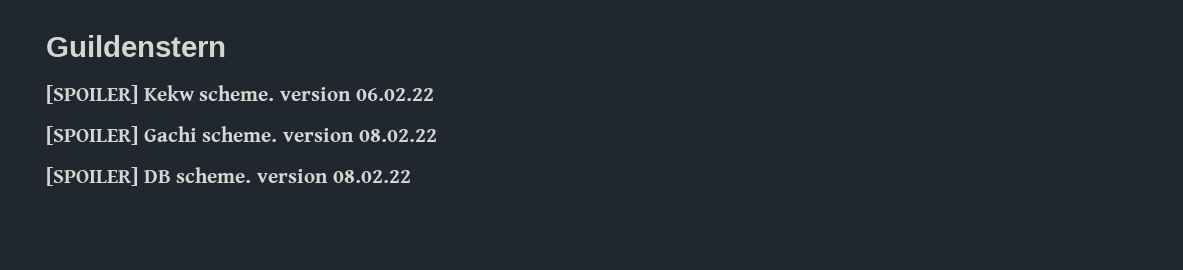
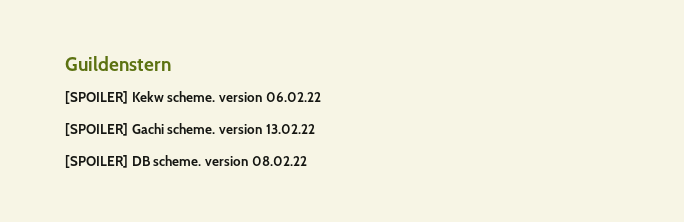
- [SPOILER] Gachi scheme. version 08.02.22
+ [SPOILER] Gachi scheme. version 13.02.22

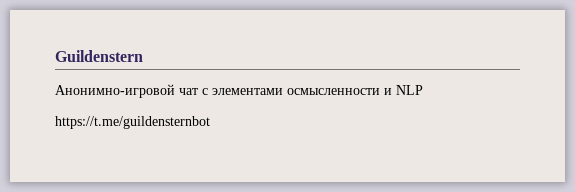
- [SPOILER] Kekw scheme. version 06.02.22
- [SPOILER] Gachi scheme. version 13.02.22
- [SPOILER] DB scheme. version 08.02.22
+ Анонимно-игровой чат с элементами осмысленности и NLP
+ https://t.me/guildensternbot

